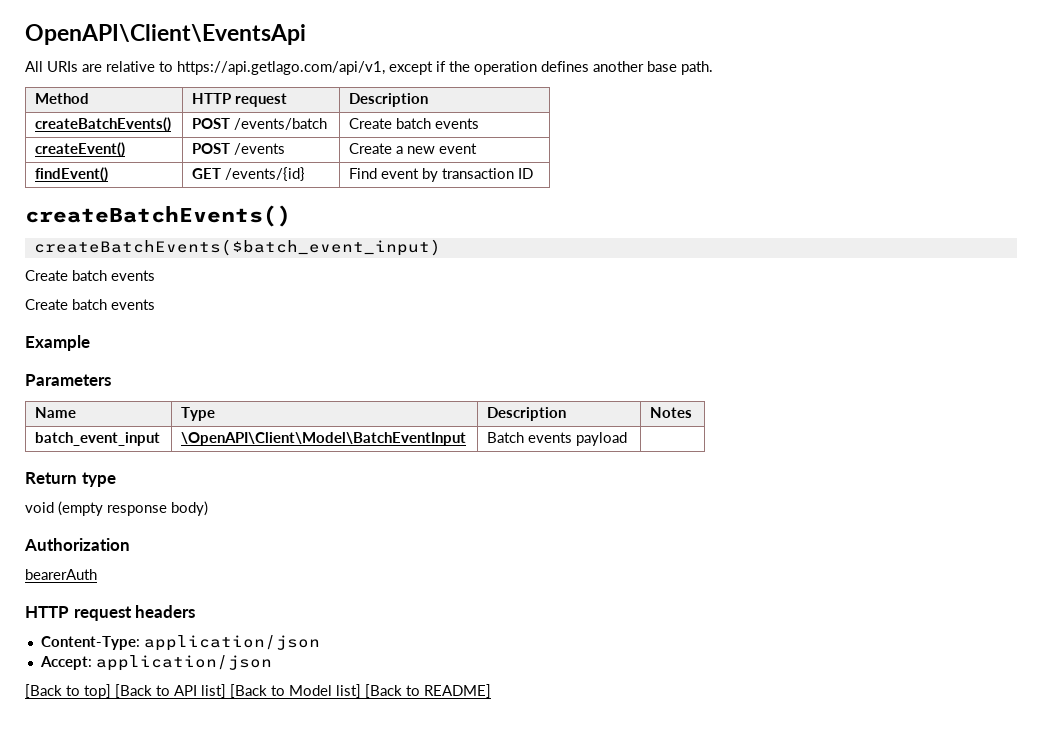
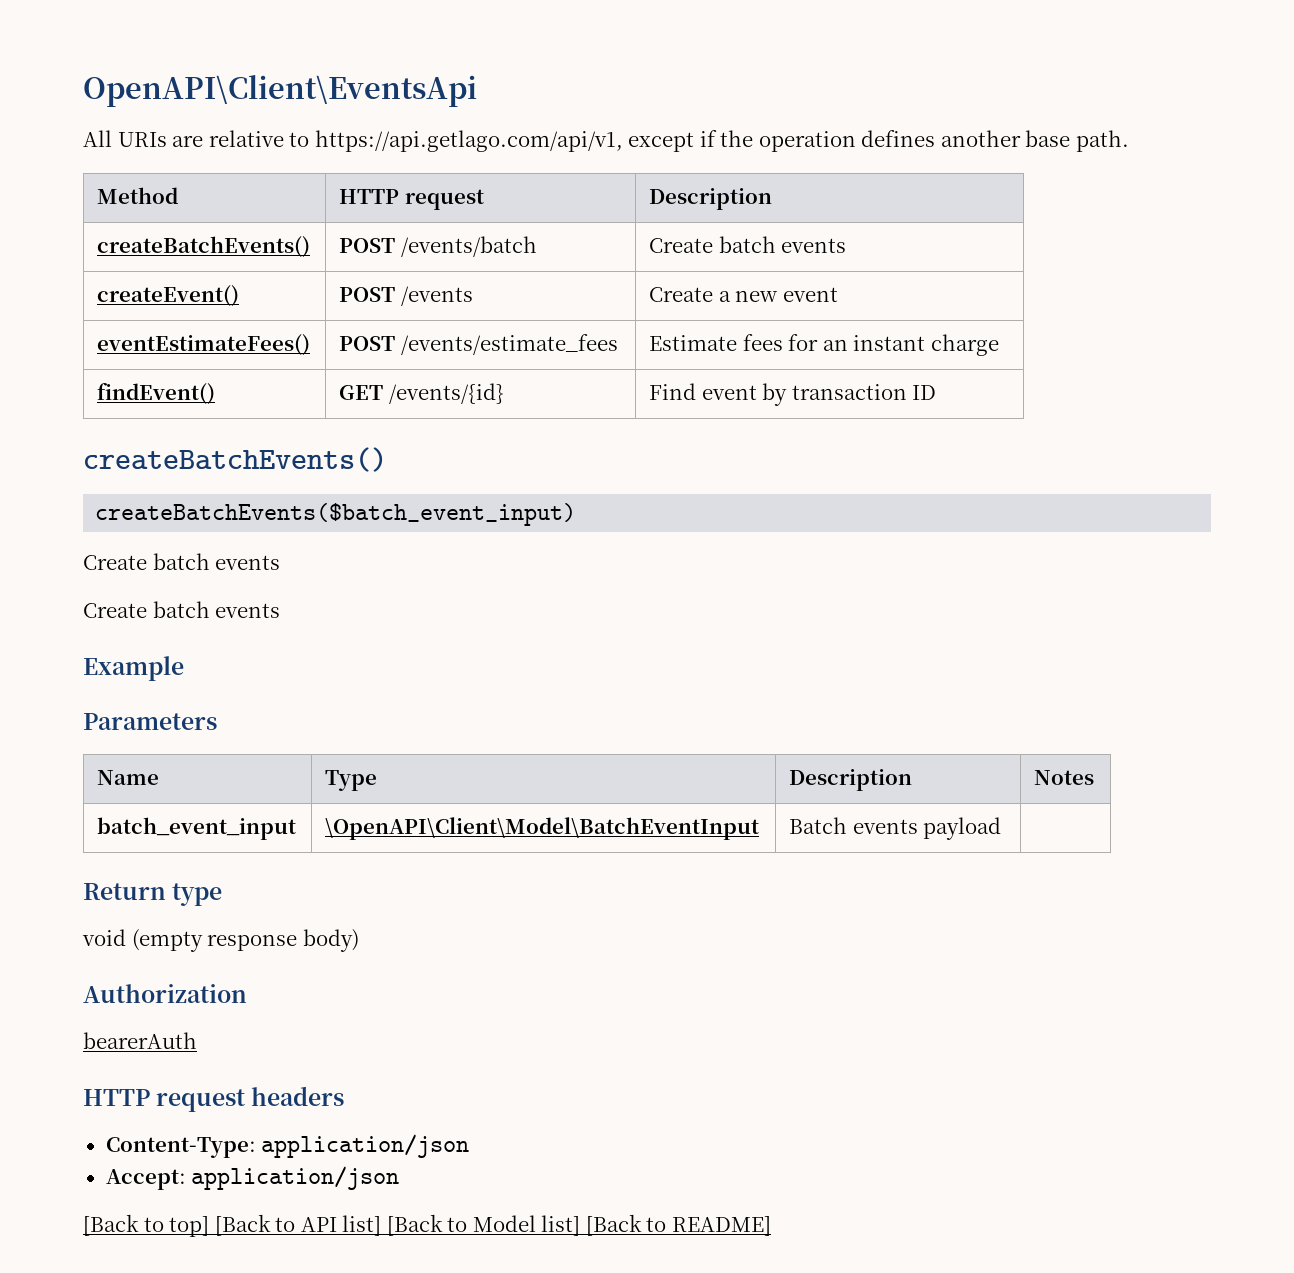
+ eventEstimateFees() | POST /events/estimate_fees | Estimate fees for an instant charge

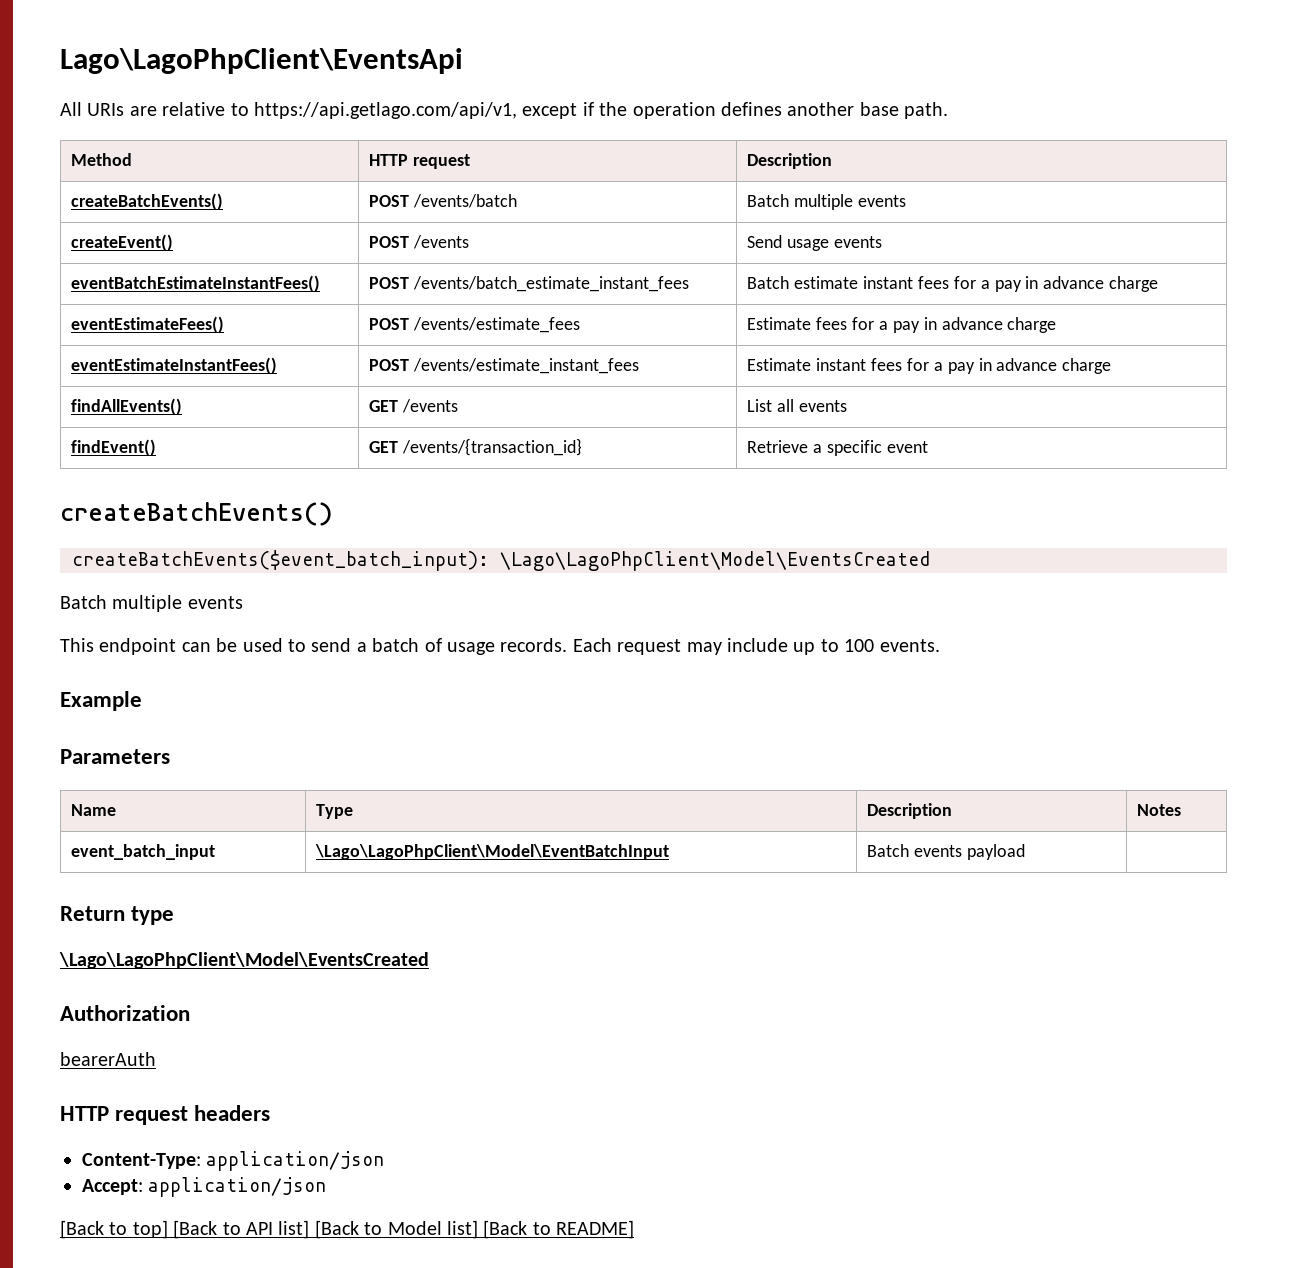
- OpenAPI\Client\EventsApi
+ Lago\LagoPhpClient\EventsApi
- createBatchEvents() | POST /events/batch | Create batch events
+ createBatchEvents() | POST /events/batch | Batch multiple events
- createEvent() | POST /events | Create a new event
+ createEvent() | POST /events | Send usage events
+ eventBatchEstimateInstantFees() | POST /events/batch_estimate_instant_fees | Batch estimate instant fees for a pay in advance charge
- eventEstimateFees() | POST /events/estimate_fees | Estimate fees for an instant charge
- findEvent() | GET /events/{id} | Find event by transaction ID
+ eventEstimateFees() | POST /events/estimate_fees | Estimate fees for a pay in advance charge
+ eventEstimateInstantFees() | POST /events/estimate_instant_fees | Estimate instant fees for a pay in advance charge
+ findAllEvents() | GET /events | List all events
+ findEvent() | GET /events/{transaction_id} | Retrieve a specific event
  createBatchEvents()
- createBatchEvents($batch_event_input)
- Create batch events
- Create batch events
+ createBatchEvents($event_batch_input): \Lago\LagoPhpClient\Model\EventsCreated
+ Batch multiple events
+ This endpoint can be used to send a batch of usage records. Each request may include up to 100 events.
- batch_event_input | \OpenAPI\Client\Model\BatchEventInput | Batch events payload |
+ event_batch_input | \Lago\LagoPhpClient\Model\EventBatchInput | Batch events payload |
  Return type
- void (empty response body)
+ \Lago\LagoPhpClient\Model\EventsCreated

